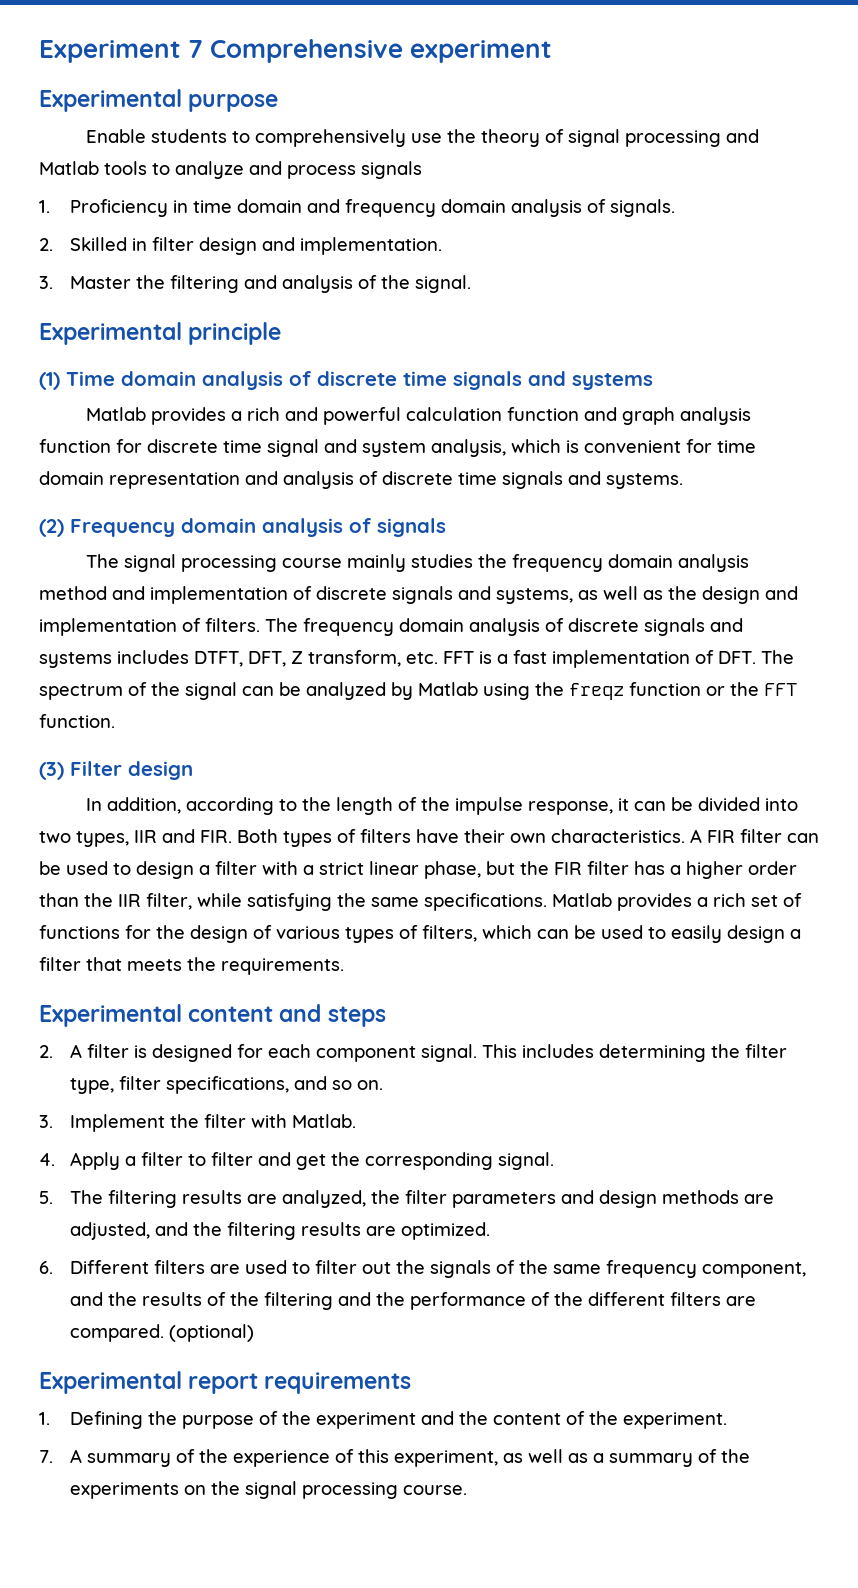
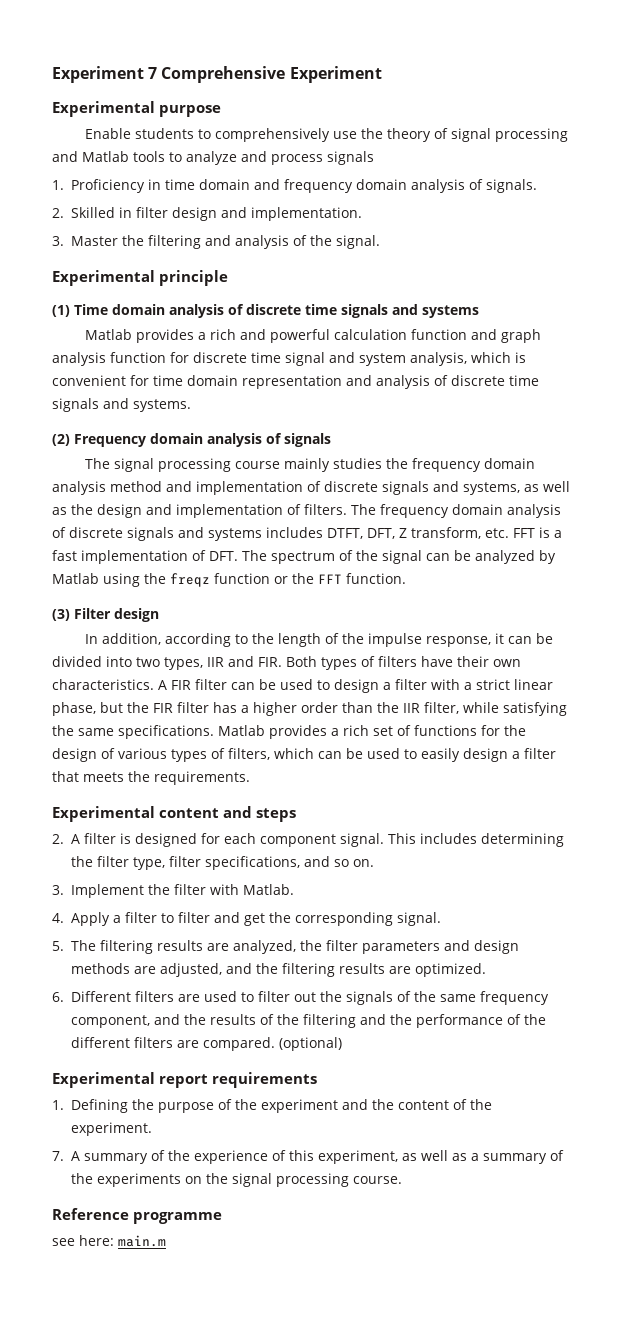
- Experiment 7 Comprehensive experiment
+ Experiment 7 Comprehensive Experiment
+ Reference programme
+ see here: main.m

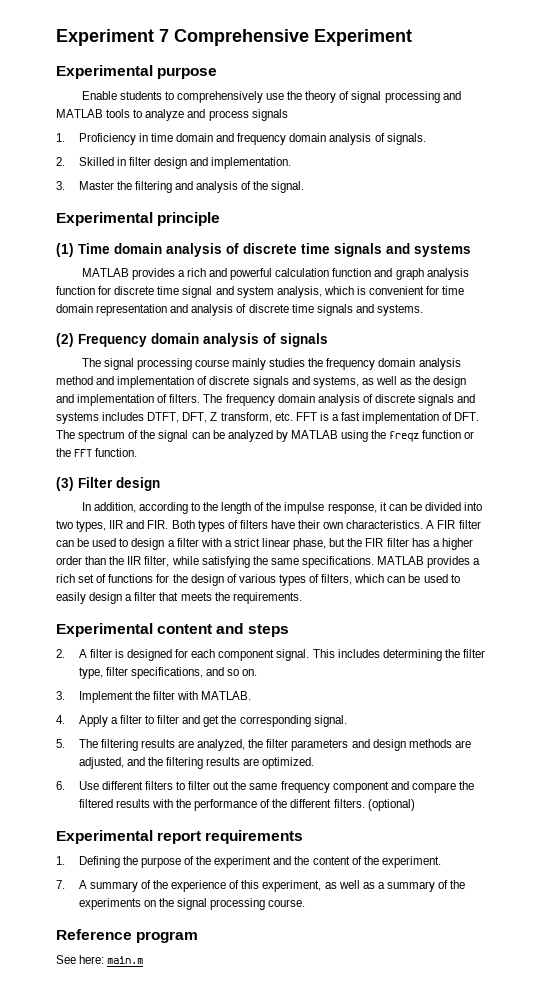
- Enable students to comprehensively use the theory of signal processing and Matlab tools to analyze and process signals
+ Enable students to comprehensively use the theory of signal processing and MATLAB tools to analyze and process signals
- Matlab provides a rich and powerful calculation function and graph analysis function for discrete time signal and system analysis, which is convenient for time domain representation and analysis of discrete time signals and systems.
+ MATLAB provides a rich and powerful calculation function and graph analysis function for discrete time signal and system analysis, which is convenient for time domain representation and analysis of discrete time signals and systems.
- The frequency domain analysis of discrete signals and systems includes DTFT, DFT, Z transform, etc. FFT is a fast implementation of DFT. The spectrum of the signal can be analyzed by Matlab using the freqz function or the FFT function.
+ The frequency domain analysis of discrete signals and systems includes DTFT, DFT, Z transform, etc. FFT is a fast implementation of DFT. The spectrum of the signal can be analyzed by MATLAB using the freqz function or the FFT function.
- Matlab provides a rich set of functions for the design of various types of filters, which can be used to easily design a filter that meets the requirements.
+ MATLAB provides a rich set of functions for the design of various types of filters, which can be used to easily design a filter that meets the requirements.
- 3. Implement the filter with Matlab.
+ 3. Implement the filter with MATLAB.
- 6. Different filters are used to filter out the signals of the same frequency component, and the results of the filtering and the performance of the different filters are compared.
+ 6. Use different filters to filter out the same frequency component and compare the filtered results with the performance of the different filters.
- Reference programme
- see here: main.m
+ Reference program
+ See here: main.m

